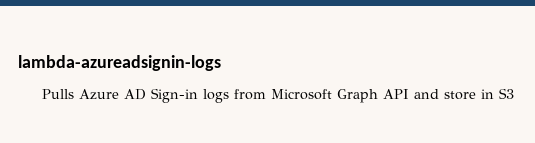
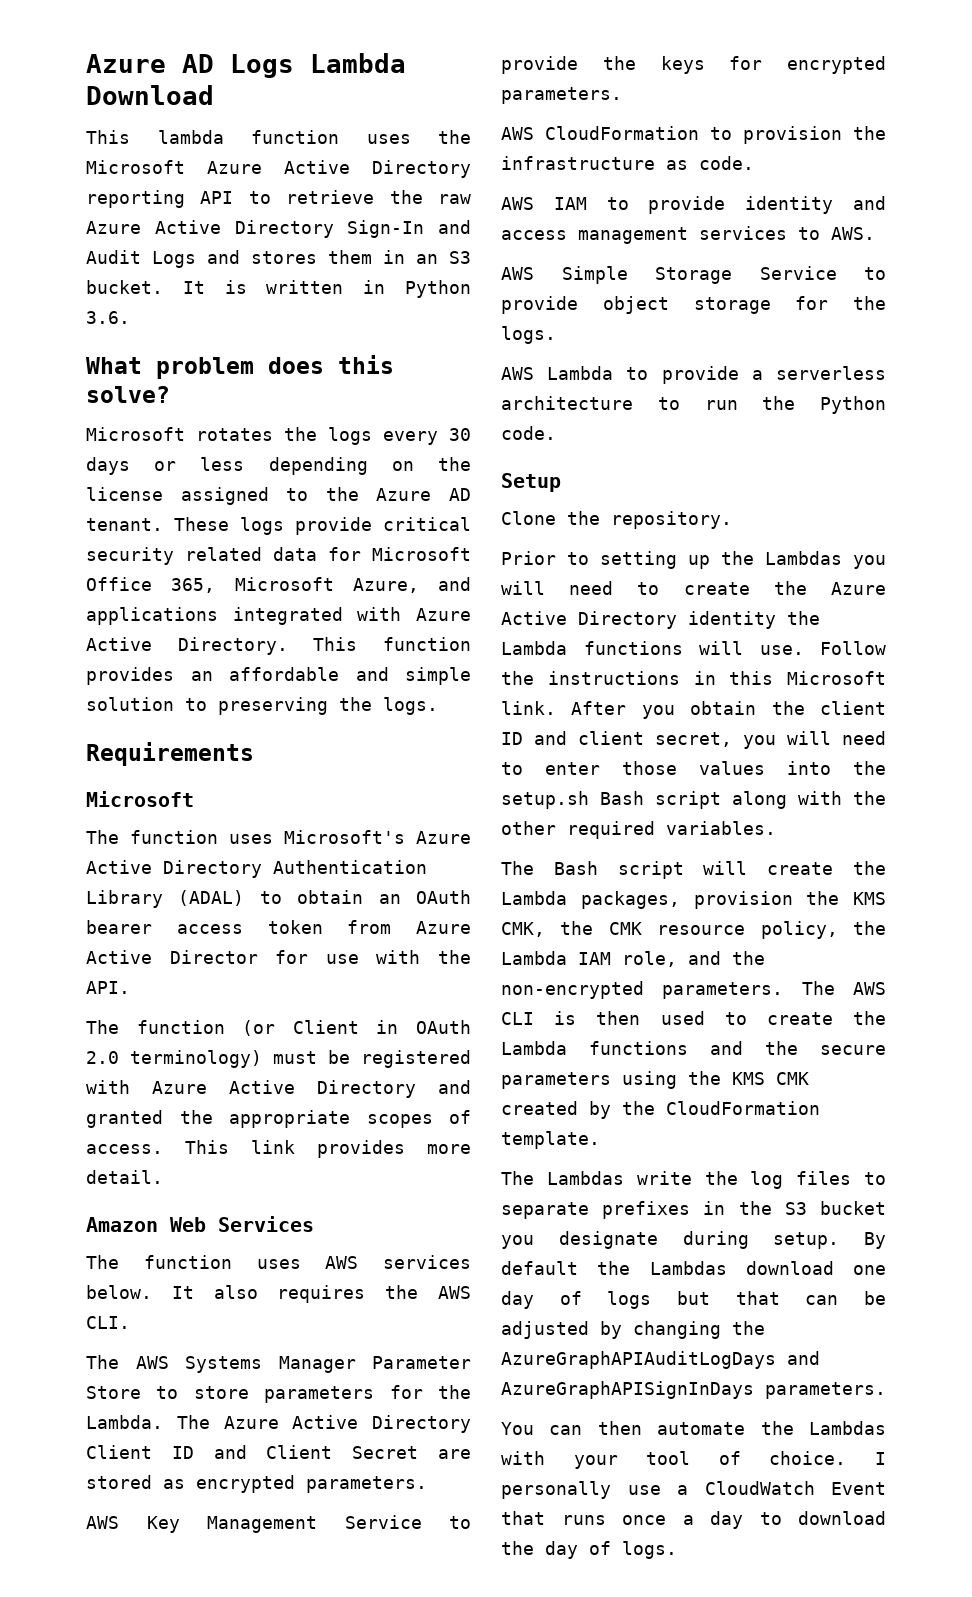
- lambda-azureadsignin-logs
- Pulls Azure AD Sign-in logs from Microsoft Graph API and store in S3
+ Azure AD Logs Lambda Download
+ This lambda function uses the Microsoft Azure Active Directory reporting API to retrieve the raw Azure Active Directory Sign-In and Audit Logs and stores them in an S3 bucket. It is written in Python 3.6.
+ What problem does this solve?
+ Microsoft rotates the logs every 30 days or less depending on the license assigned to the Azure AD tenant. These logs provide critical security related data for Microsoft Office 365, Microsoft Azure, and applications integrated with Azure Active Directory. This function provides an affordable and simple solution to preserving the logs.
+ Requirements
+ Microsoft
+ The function uses Microsoft's Azure Active Directory Authentication Library (ADAL) to obtain an OAuth bearer access token from Azure Active Director for use with the API.
+ The function (or Client in OAuth 2.0 terminology) must be registered with Azure Active Directory and granted the appropriate scopes of access. This link provides more detail.
+ Amazon Web Services
+ The function uses AWS services below. It also requires the AWS CLI.
+ The AWS Systems Manager Parameter Store to store parameters for the Lambda. The Azure Active Directory Client ID and Client Secret are stored as encrypted parameters.
+ AWS Key Management Service to provide the keys for encrypted parameters.
+ AWS CloudFormation to provision the infrastructure as code.
+ AWS IAM to provide identity and access management services to AWS.
+ AWS Simple Storage Service to provide object storage for the logs.
+ AWS Lambda to provide a serverless architecture to run the Python code.
+ Setup
+ Clone the repository.
+ Prior to setting up the Lambdas you will need to create the Azure Active Directory identity the Lambda functions will use. Follow the instructions in this Microsoft link. After you obtain the client ID and client secret, you will need to enter those values into the setup.sh Bash script along with the other required variables.
+ The Bash script will create the Lambda packages, provision the KMS CMK, the CMK resource policy, the Lambda IAM role, and the non-encrypted parameters. The AWS CLI is then used to create the Lambda functions and the secure parameters using the KMS CMK created by the CloudFormation template.
+ The Lambdas write the log files to separate prefixes in the S3 bucket you designate during setup. By default the Lambdas download one day of logs but that can be adjusted by changing the AzureGraphAPIAuditLogDays and AzureGraphAPISignInDays parameters.
+ You can then automate the Lambdas with your tool of choice. I personally use a CloudWatch Event that runs once a day to download the day of logs.

